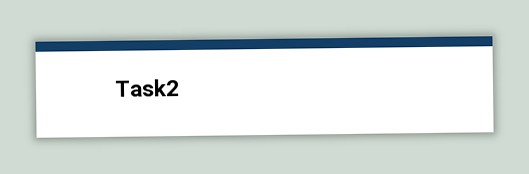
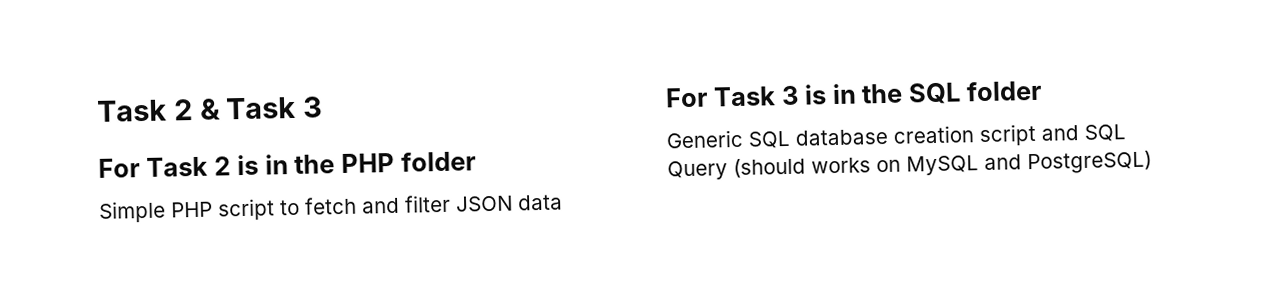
- Task2
+ Task 2 & Task 3
+ For Task 2 is in the PHP folder
+ Simple PHP script to fetch and filter JSON data
+ For Task 3 is in the SQL folder
+ Generic SQL database creation script and SQL Query (should works on MySQL and PostgreSQL)

